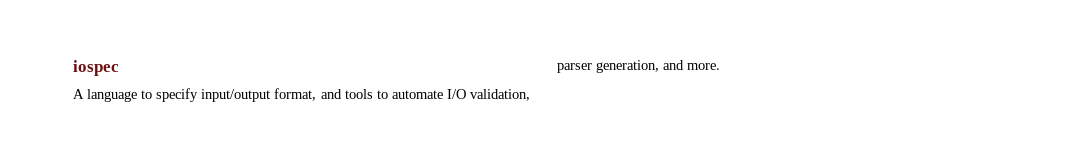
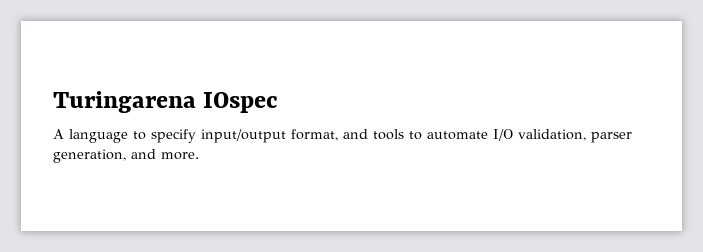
- iospec
+ Turingarena IOspec

